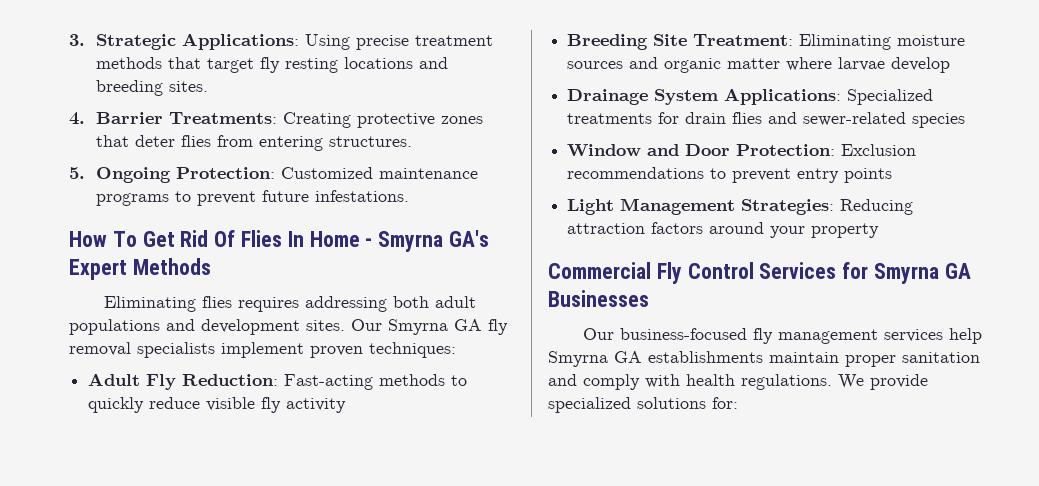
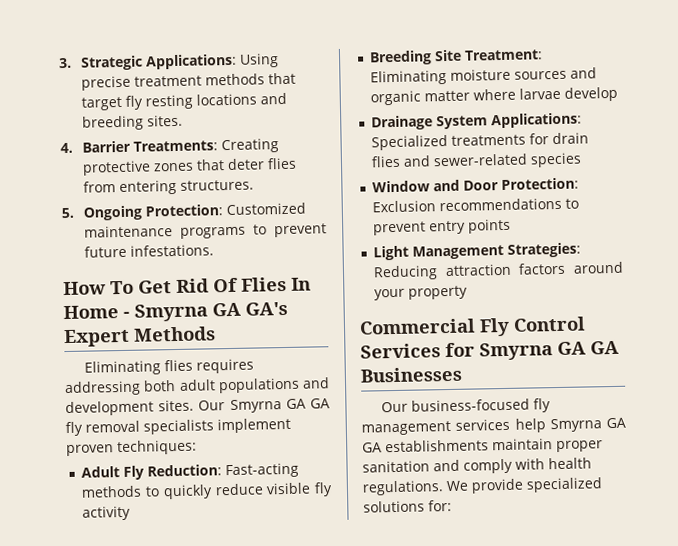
- How To Get Rid Of Flies In Home - Smyrna GA's Expert Methods
+ How To Get Rid Of Flies In Home - Smyrna GA GA's Expert Methods
- Our Smyrna GA fly removal specialists implement proven techniques:
+ Our Smyrna GA GA fly removal specialists implement proven techniques:
- Commercial Fly Control Services for Smyrna GA Businesses
+ Commercial Fly Control Services for Smyrna GA GA Businesses
- Our business-focused fly management services help Smyrna GA establishments maintain proper sanitation and comply with health regulations.
+ Our business-focused fly management services help Smyrna GA GA establishments maintain proper sanitation and comply with health regulations.

